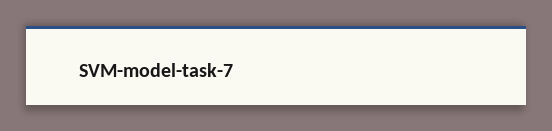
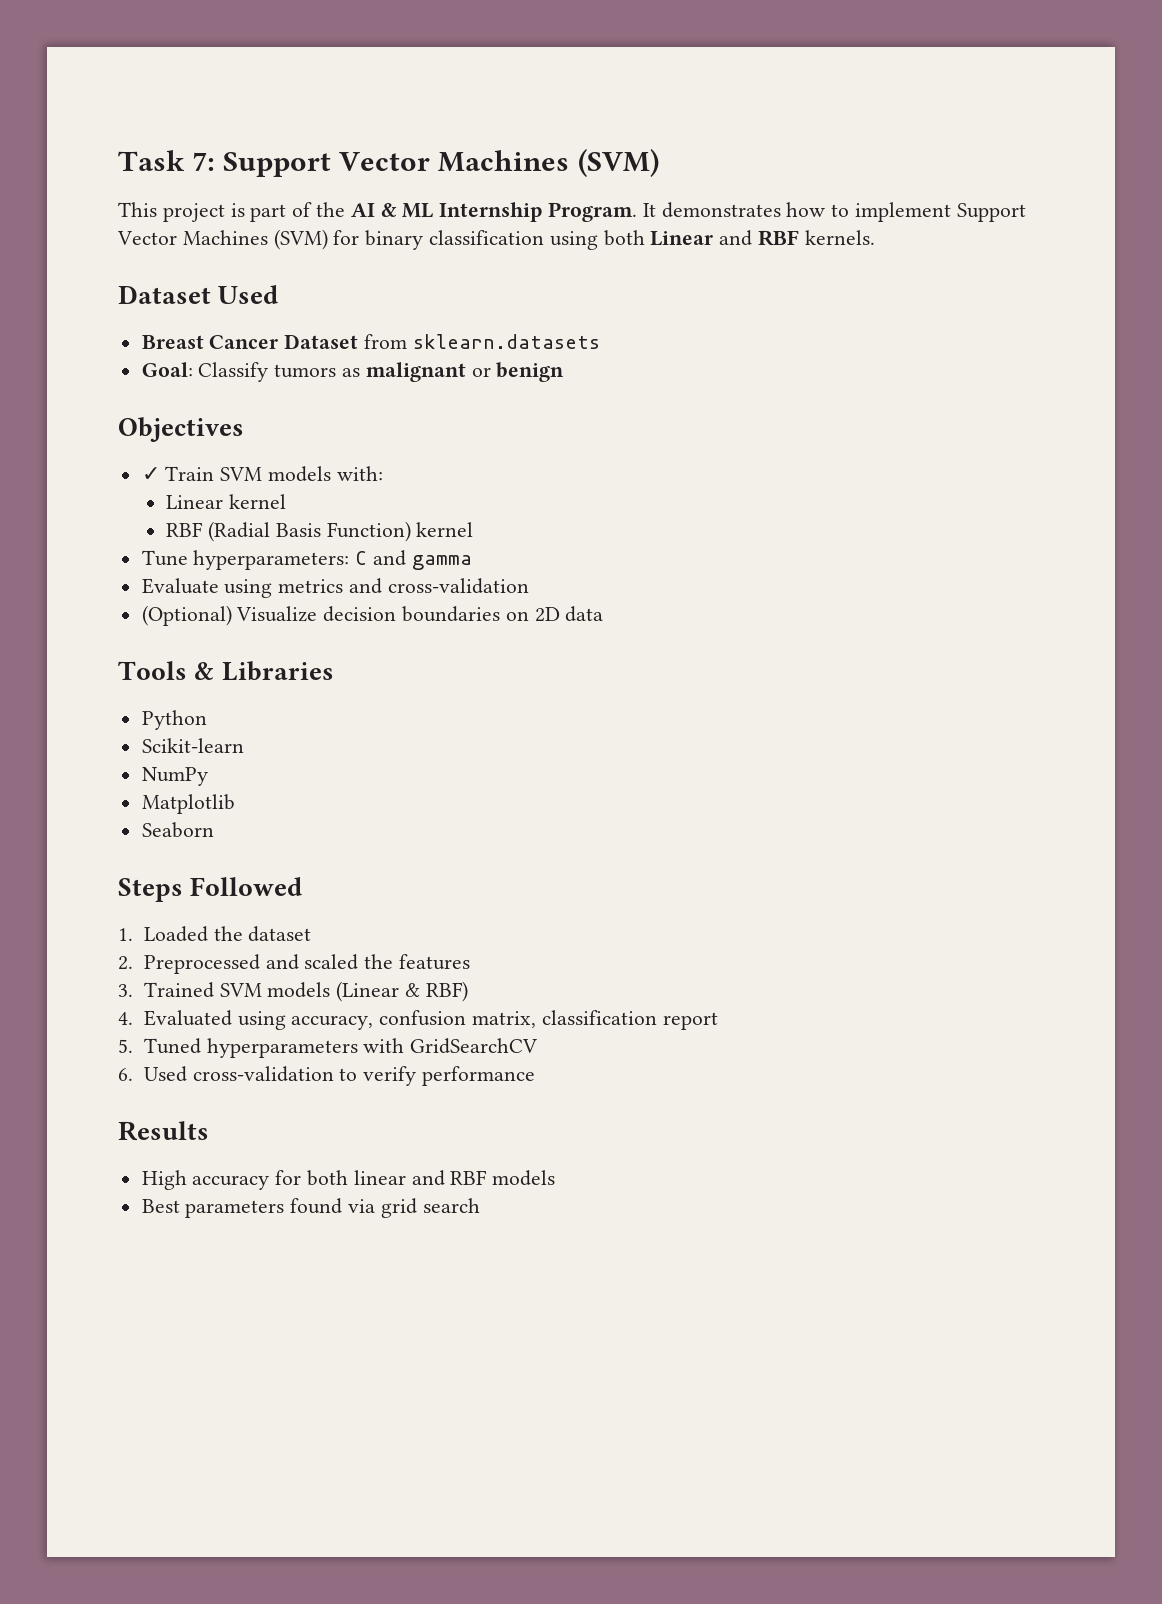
- SVM-model-task-7
+ Task 7: Support Vector Machines (SVM)
+ This project is part of the AI & ML Internship Program. It demonstrates how to implement Support Vector Machines (SVM) for binary classification using both Linear and RBF kernels.
+ Dataset Used
+ Breast Cancer Dataset from sklearn.datasets
+ Goal: Classify tumors as malignant or benign
+ Objectives
+ ✓ Train SVM models with:
+ Linear kernel
+ RBF (Radial Basis Function) kernel
+ Tune hyperparameters: C and gamma
+ Evaluate using metrics and cross-validation
+ (Optional) Visualize decision boundaries on 2D data
+ Tools & Libraries
+ Python
+ Scikit-learn
+ NumPy
+ Matplotlib
+ Seaborn
+ Steps Followed
+ 1. Loaded the dataset
+ 2. Preprocessed and scaled the features
+ 3. Trained SVM models (Linear & RBF)
+ 4. Evaluated using accuracy, confusion matrix, classification report
+ 5. Tuned hyperparameters with GridSearchCV
+ 6. Used cross-validation to verify performance
+ Results
+ High accuracy for both linear and RBF models
+ Best parameters found via grid search

